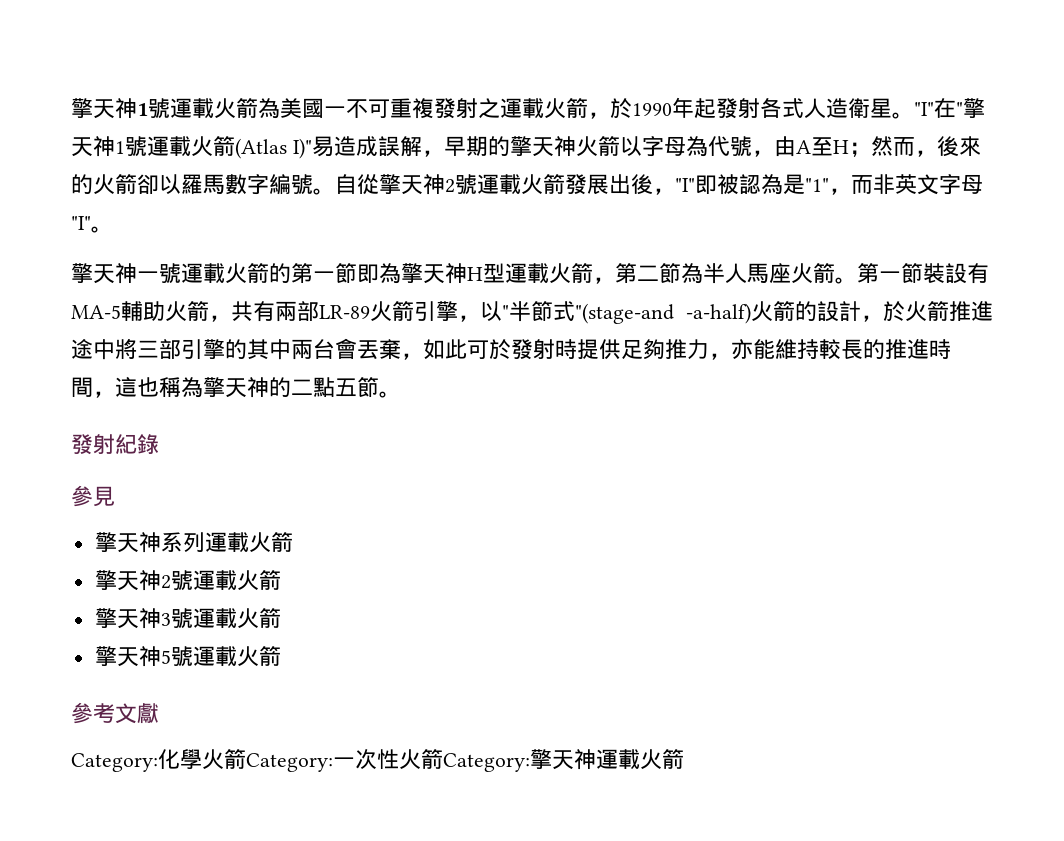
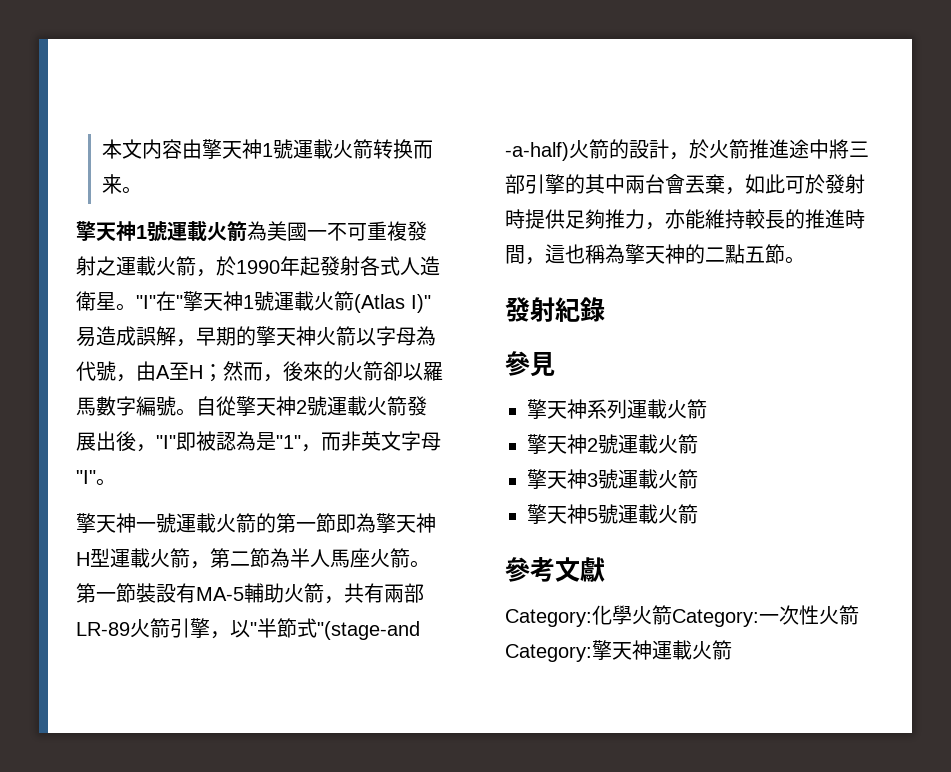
+ 本文内容由擎天神1號運載火箭转换而来。

